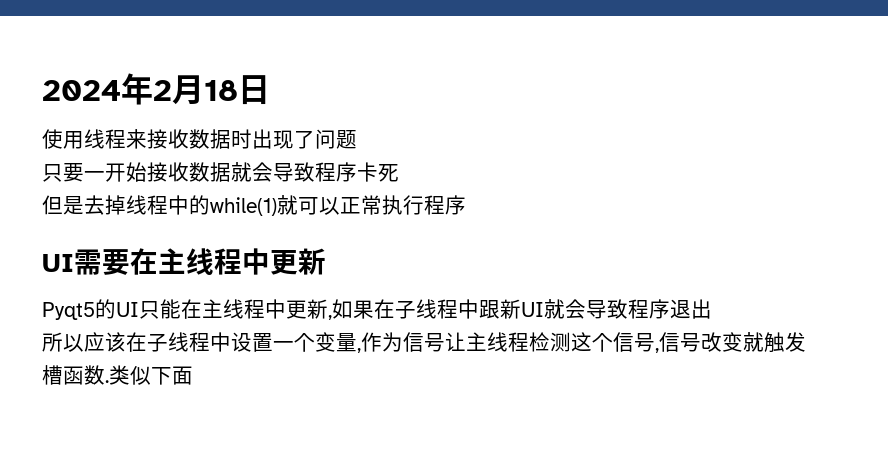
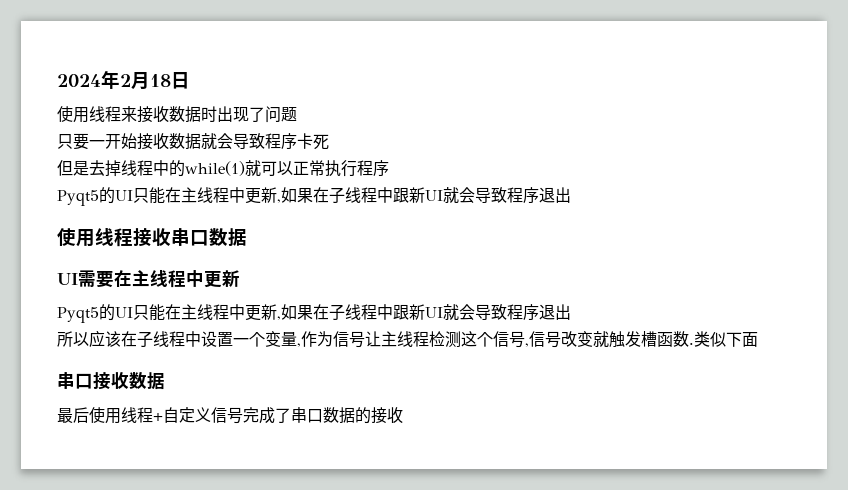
  但是去掉线程中的while(1)就可以正常执行程序
+ Pyqt5的UI只能在主线程中更新,如果在子线程中跟新UI就会导致程序退出
+ 使用线程接收串口数据
+ 串口接收数据
+ 最后使用线程+自定义信号完成了串口数据的接收

